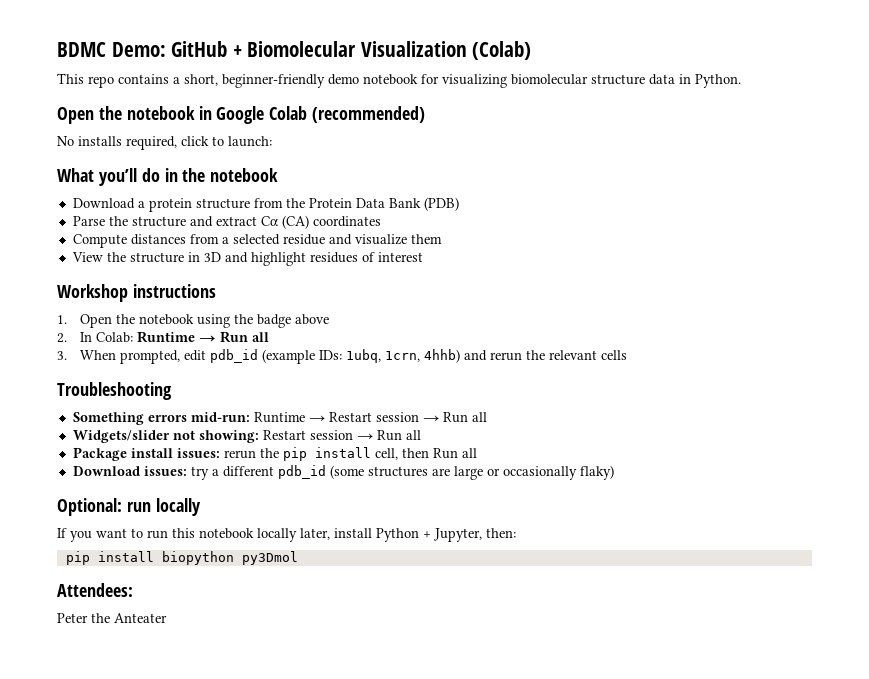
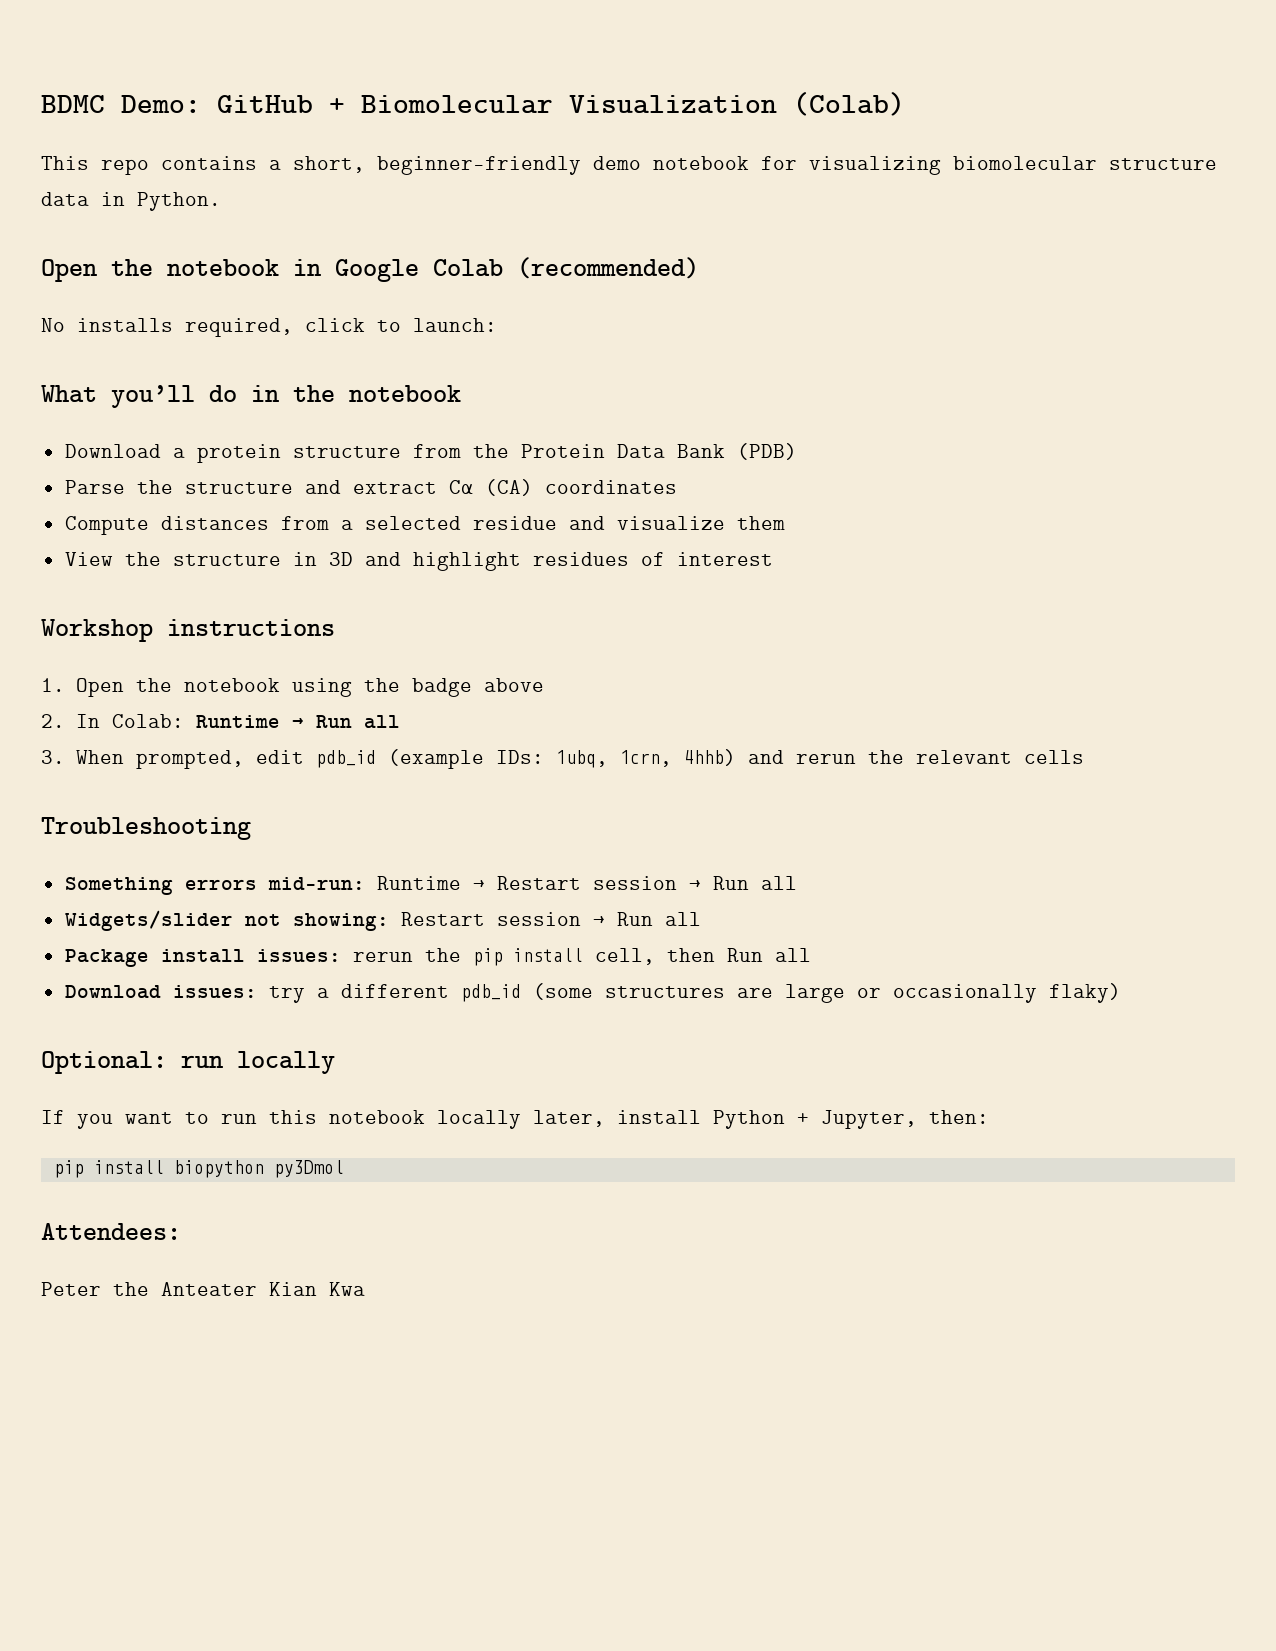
- Peter the Anteater
+ Peter the Anteater Kian Kwa

